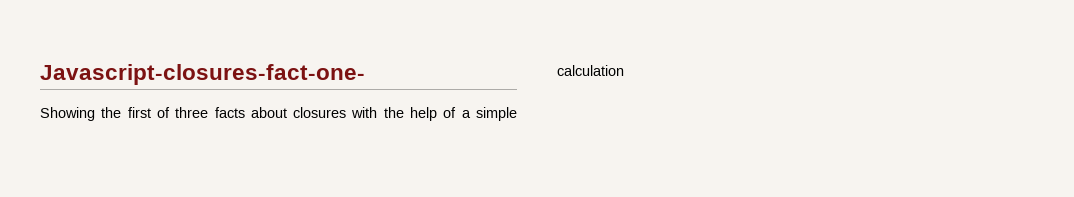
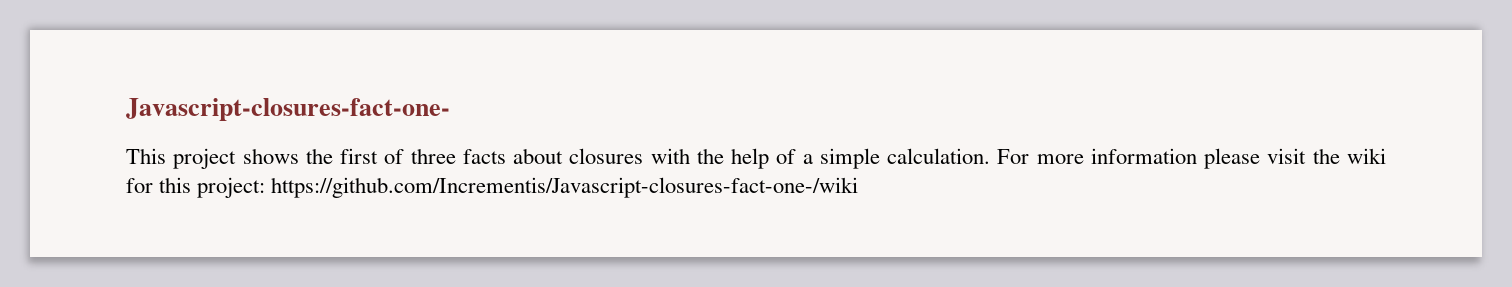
- Showing the first of three facts about closures with the help of a simple calculation
+ This project shows the first of three facts about closures with the help of a simple calculation. For more information please visit the wiki for this project: https://github.com/Incrementis/Javascript-closures-fact-one-/wiki

